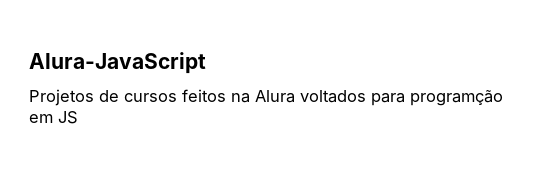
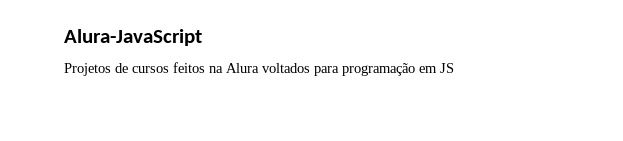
- Projetos de cursos feitos na Alura voltados para programção em JS
+ Projetos de cursos feitos na Alura voltados para programação em JS

